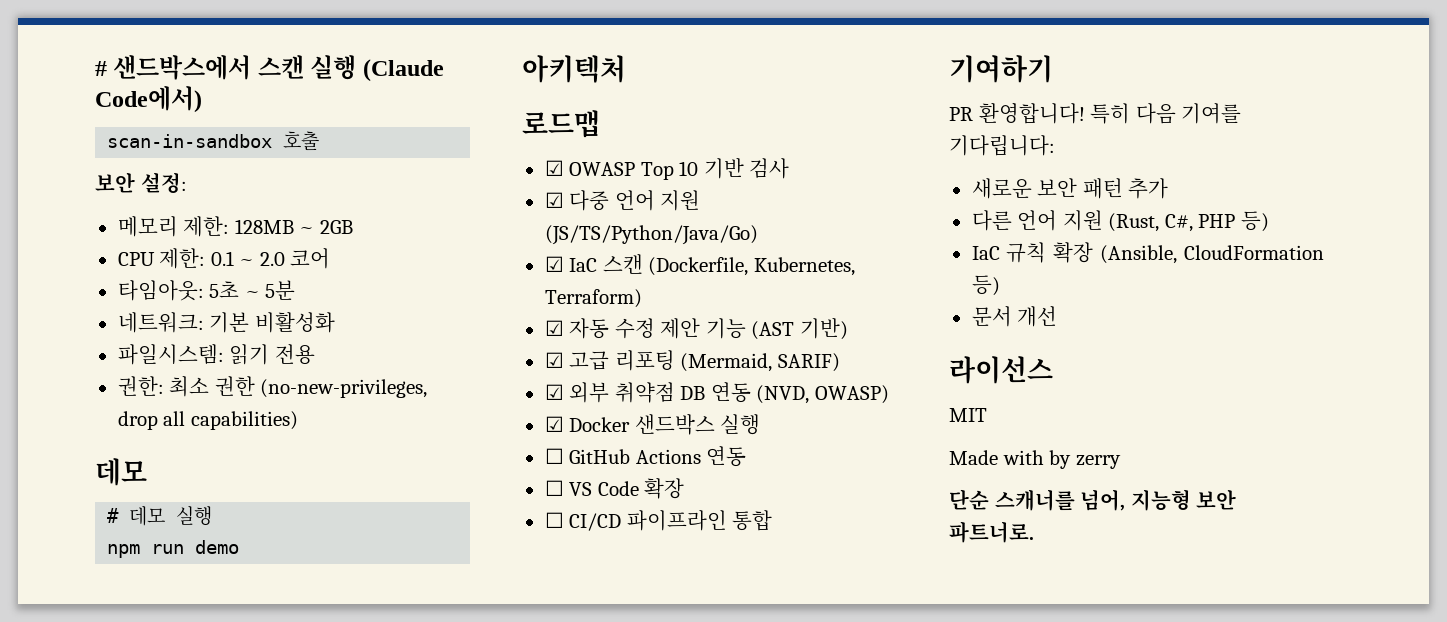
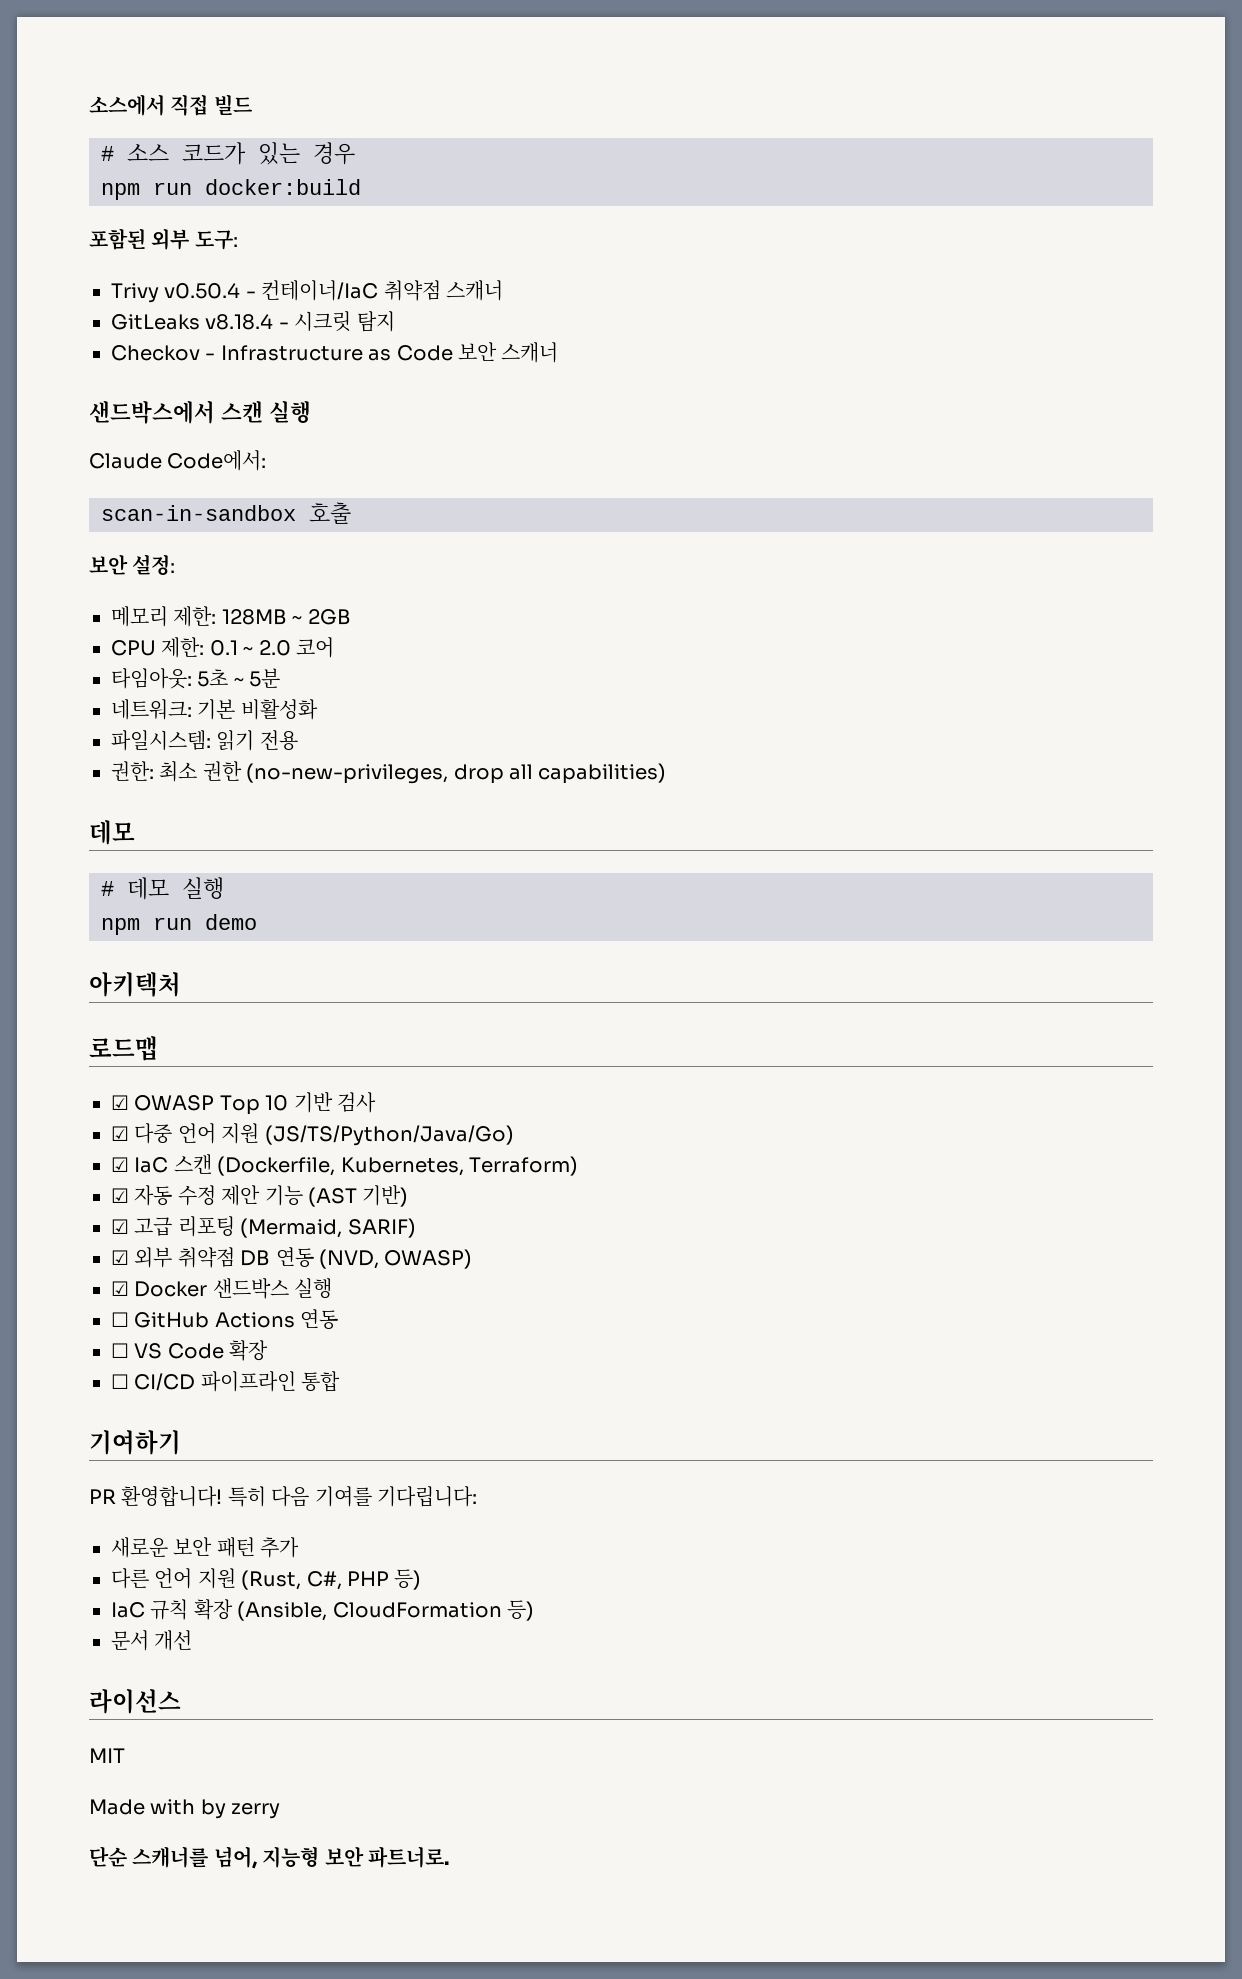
- # 샌드박스에서 스캔 실행 (Claude Code에서)
+ 소스에서 직접 빌드
+ # 소스 코드가 있는 경우
+ npm run docker:build
+ 포함된 외부 도구:
+ Trivy v0.50.4 - 컨테이너/IaC 취약점 스캐너
+ GitLeaks v8.18.4 - 시크릿 탐지
+ Checkov - Infrastructure as Code 보안 스캐너
+ 샌드박스에서 스캔 실행
+ Claude Code에서:

